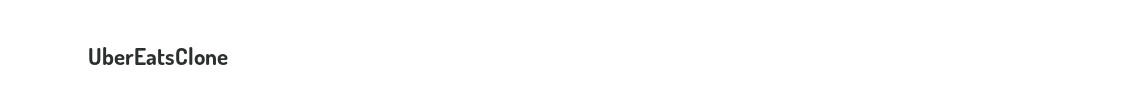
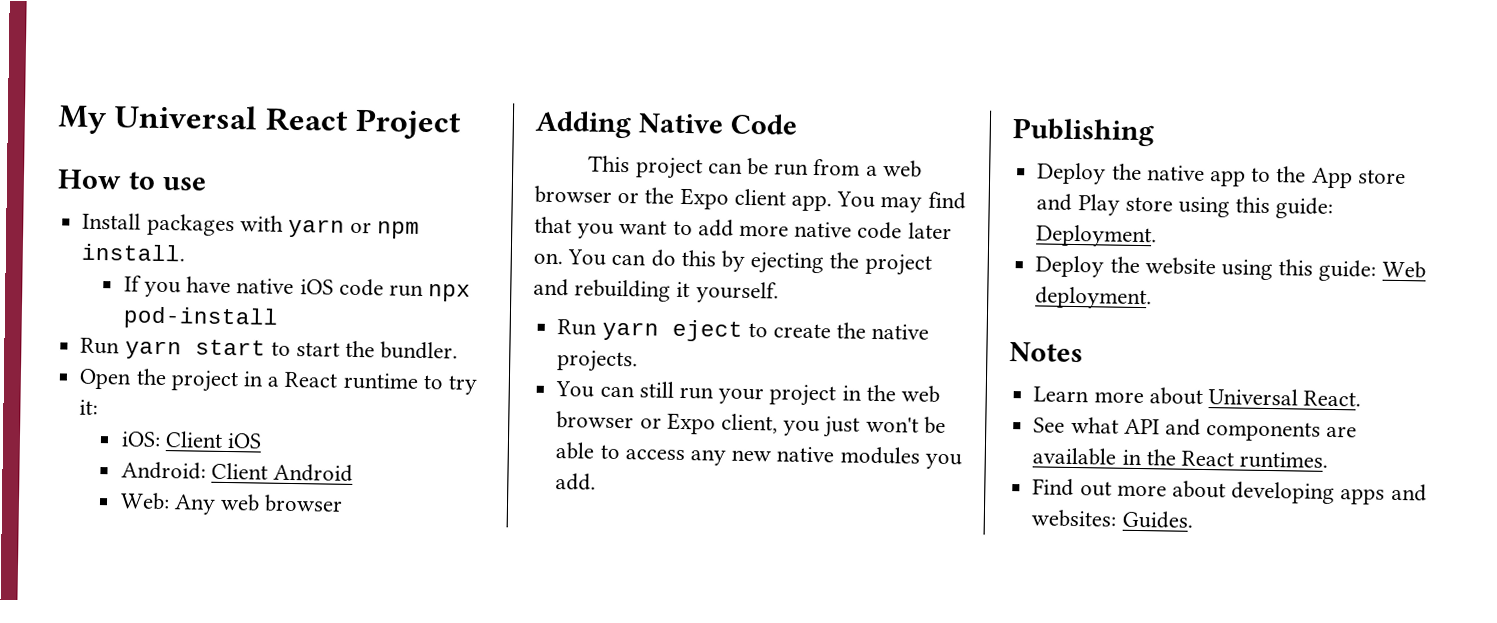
- UberEatsClone
+ My Universal React Project
+ How to use
+ Install packages with yarn or npm install.
+ If you have native iOS code run npx pod-install
+ Run yarn start to start the bundler.
+ Open the project in a React runtime to try it:
+ iOS: Client iOS
+ Android: Client Android
+ Web: Any web browser
+ Adding Native Code
+ This project can be run from a web browser or the Expo client app. You may find that you want to add more native code later on. You can do this by ejecting the project and rebuilding it yourself.
+ Run yarn eject to create the native projects.
+ You can still run your project in the web browser or Expo client, you just won't be able to access any new native modules you add.
+ Publishing
+ Deploy the native app to the App store and Play store using this guide: Deployment.
+ Deploy the website using this guide: Web deployment.
+ Notes
+ Learn more about Universal React.
+ See what API and components are available in the React runtimes.
+ Find out more about developing apps and websites: Guides.

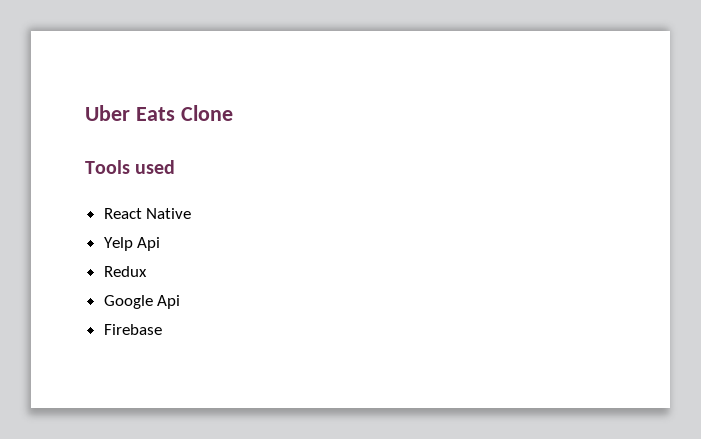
- My Universal React Project
- How to use
- Install packages with yarn or npm install.
- If you have native iOS code run npx pod-install
- Run yarn start to start the bundler.
- Open the project in a React runtime to try it:
- iOS: Client iOS
- Android: Client Android
- Web: Any web browser
- Adding Native Code
- This project can be run from a web browser or the Expo client app. You may find that you want to add more native code later on. You can do this by ejecting the project and rebuilding it yourself.
- Run yarn eject to create the native projects.
- You can still run your project in the web browser or Expo client, you just won't be able to access any new native modules you add.
- Publishing
- Deploy the native app to the App store and Play store using this guide: Deployment.
- Deploy the website using this guide: Web deployment.
- Notes
- Learn more about Universal React.
- See what API and components are available in the React runtimes.
- Find out more about developing apps and websites: Guides.
+ Uber Eats Clone
+ Tools used
+ React Native
+ Yelp Api
+ Redux
+ Google Api
+ Firebase

